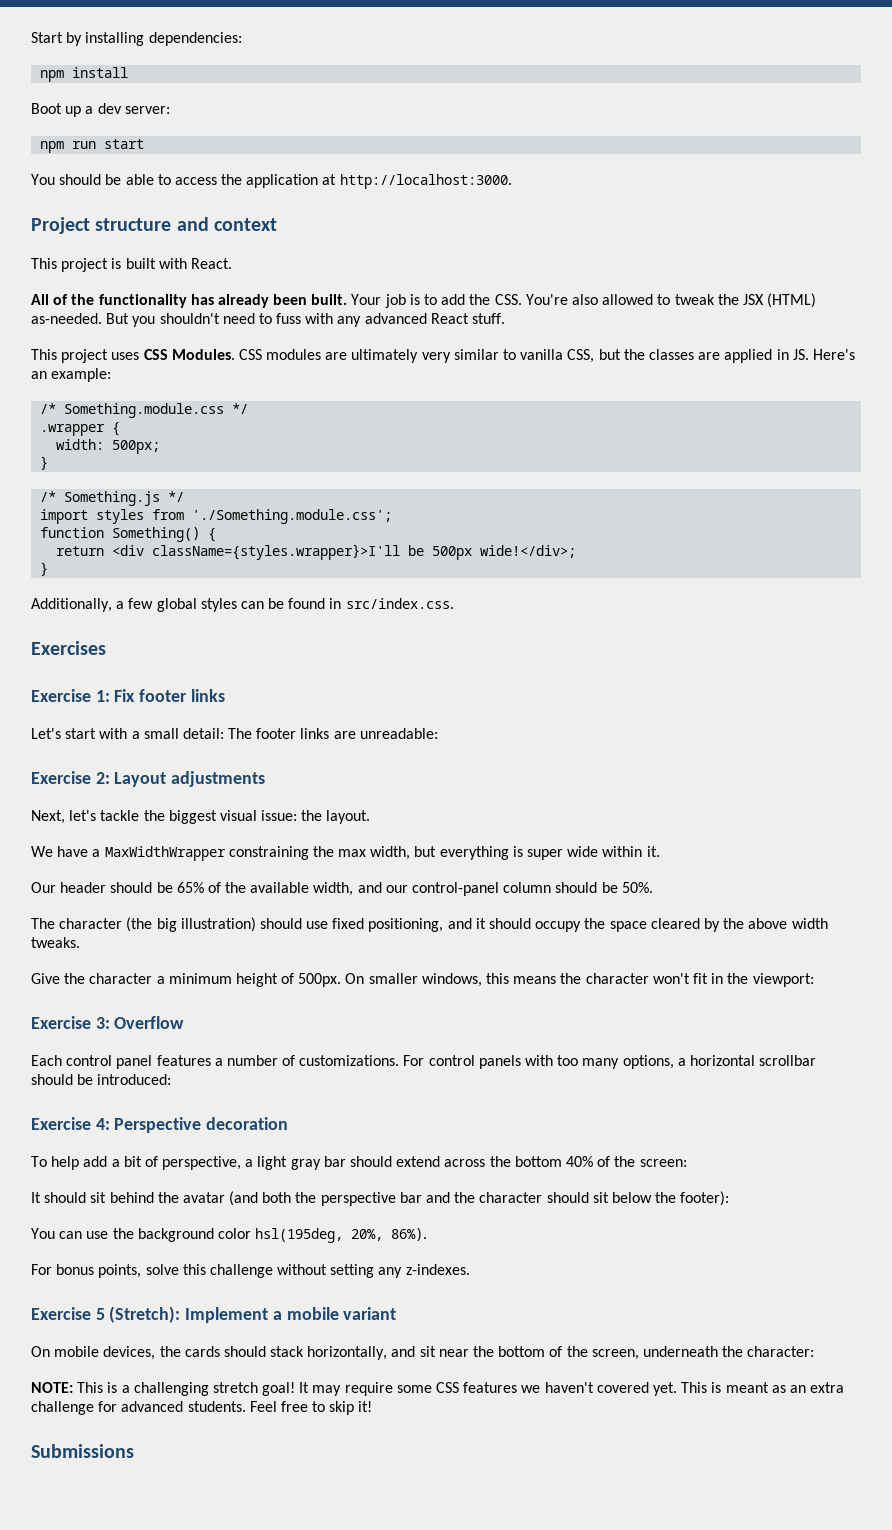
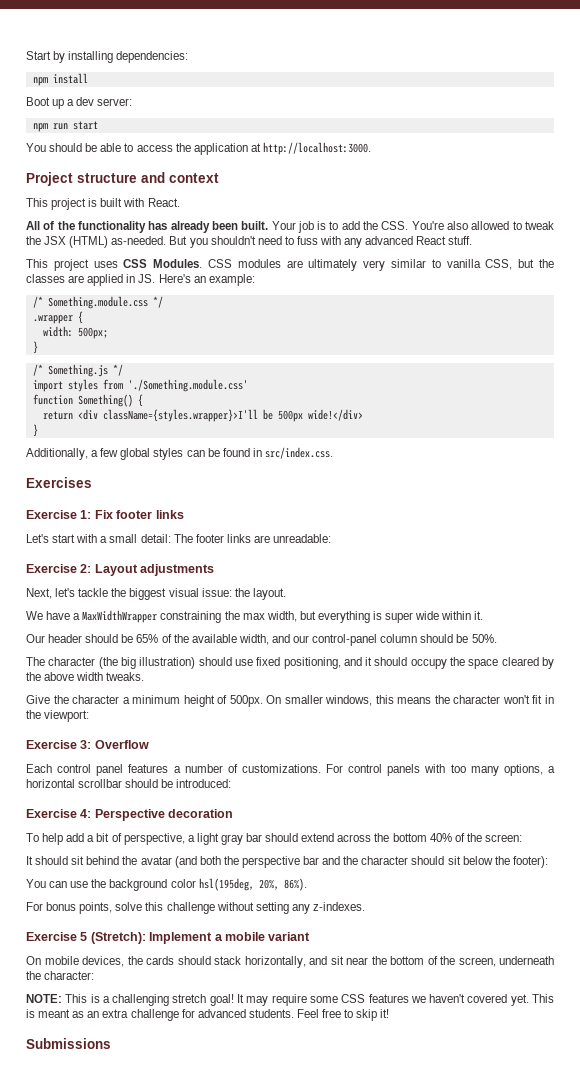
- import styles from './Something.module.css';
+ import styles from './Something.module.css'
- return <div className={styles.wrapper}>I'll be 500px wide!</div>;
+ return <div className={styles.wrapper}>I'll be 500px wide!</div>

